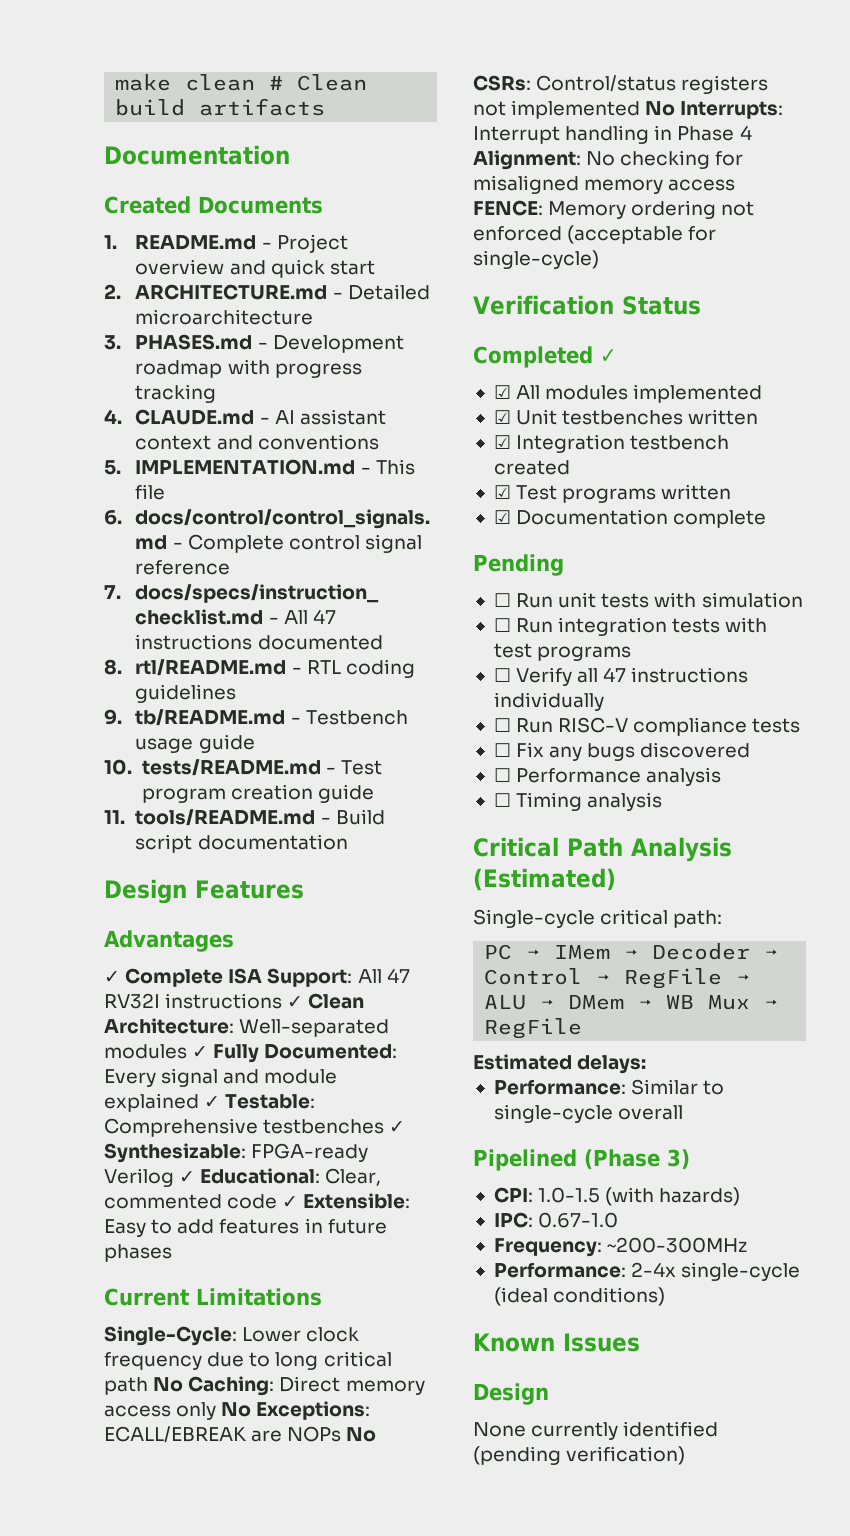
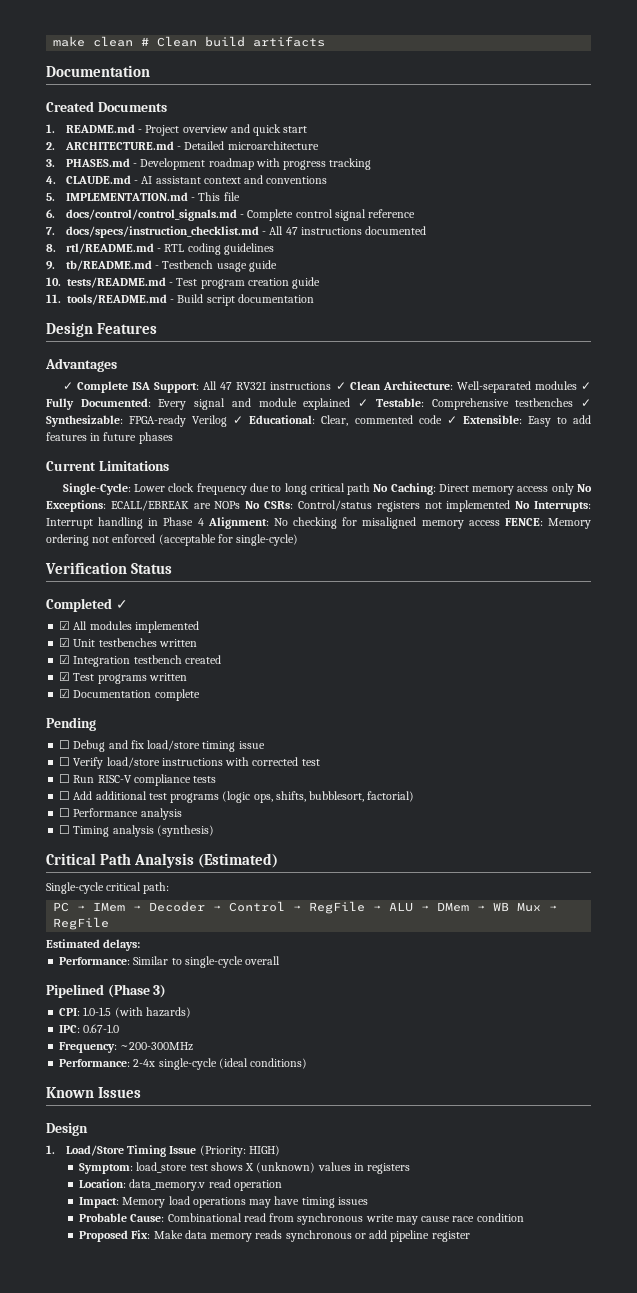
- ☐ Run unit tests with simulation
- ☐ Run integration tests with test programs
- ☐ Verify all 47 instructions individually
+ ☐ Debug and fix load/store timing issue
+ ☐ Verify load/store instructions with corrected test
- ☐ Fix any bugs discovered
+ ☐ Add additional test programs (logic ops, shifts, bubblesort, factorial)
- ☐ Timing analysis
+ ☐ Timing analysis (synthesis)
- None currently identified (pending verification)
+ 1. Load/Store Timing Issue (Priority: HIGH)
+ Symptom: load_store test shows X (unknown) values in registers
+ Location: data_memory.v read operation
+ Impact: Memory load operations may have timing issues
+ Probable Cause: Combinational read from synchronous write may cause race condition
+ Proposed Fix: Make data memory reads synchronous or add pipeline register

